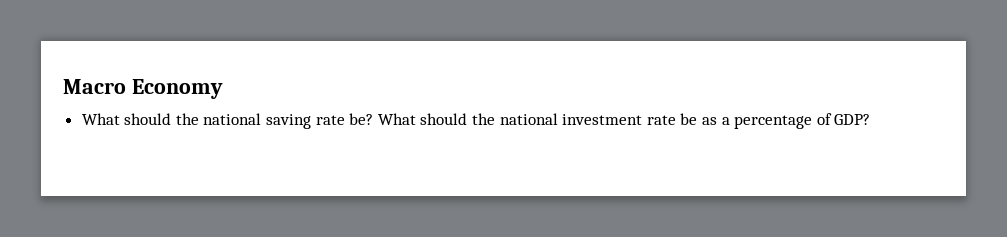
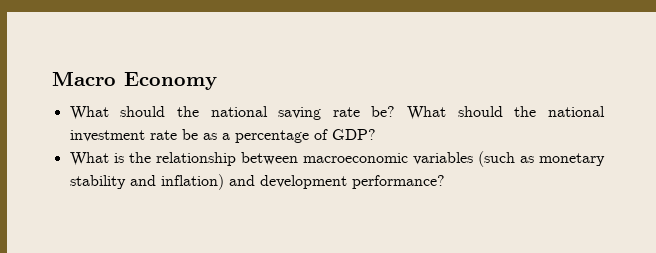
+ What is the relationship between macroeconomic variables (such as monetary stability and inflation) and development performance?

